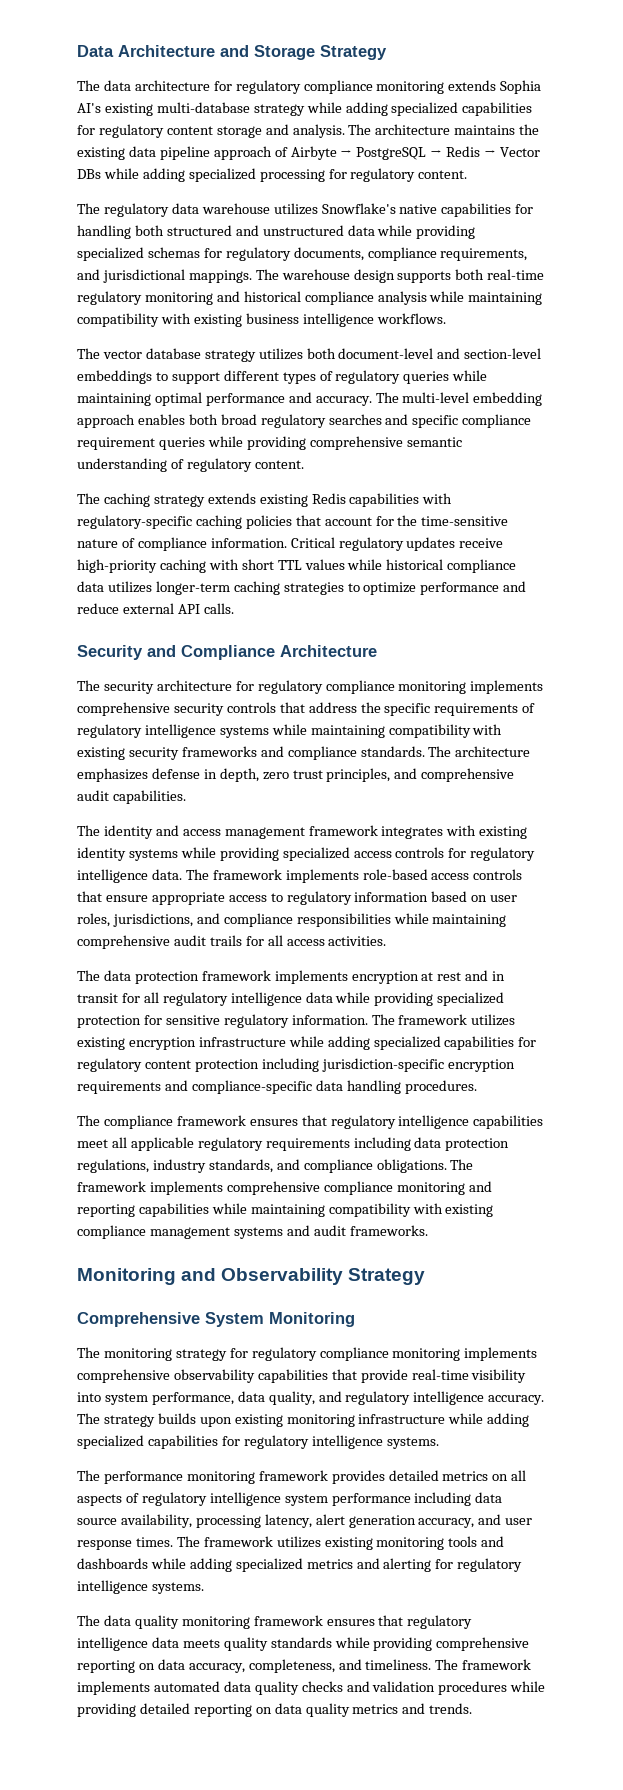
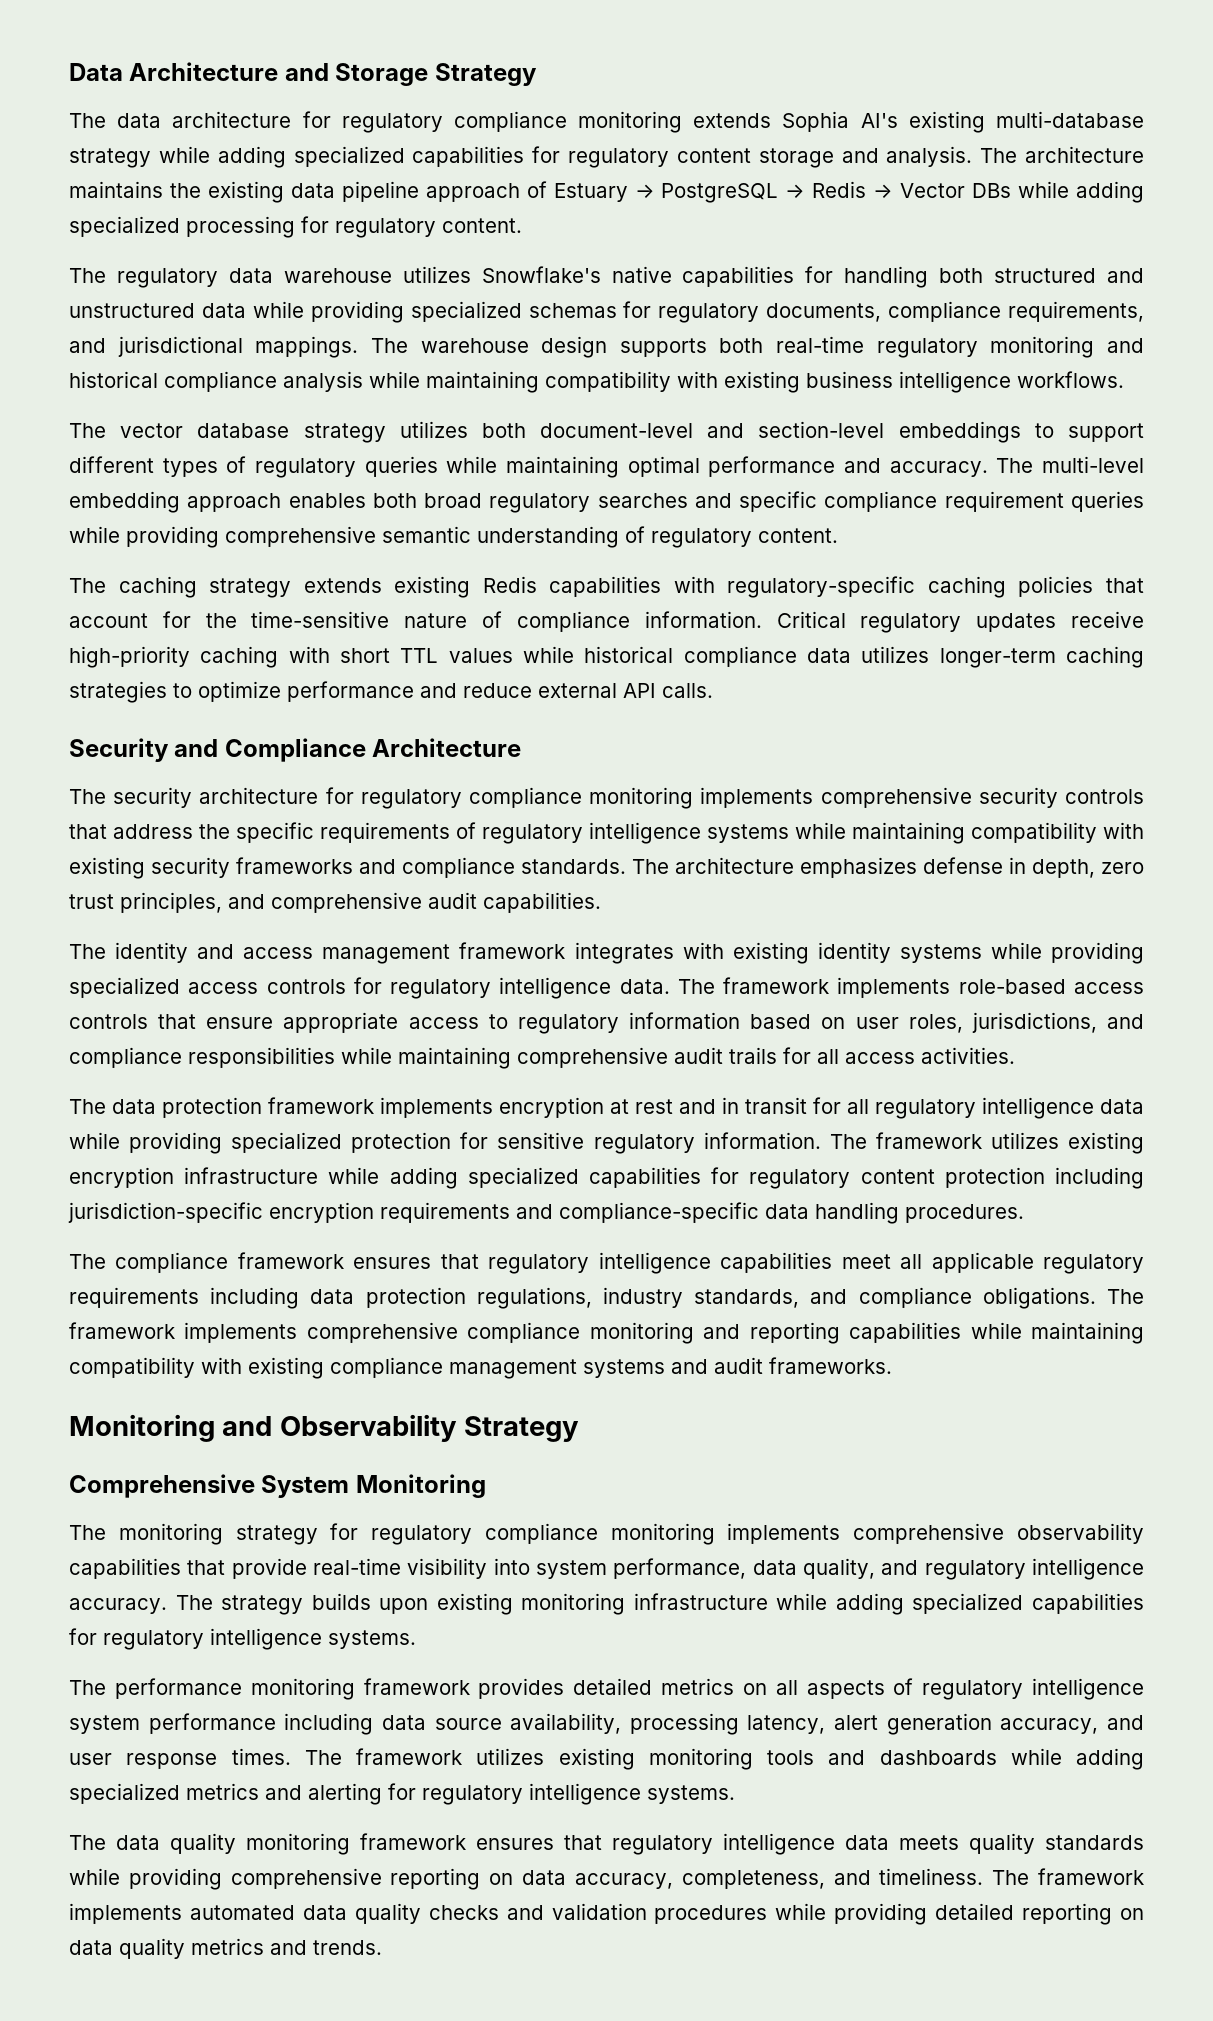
- The architecture maintains the existing data pipeline approach of Airbyte → PostgreSQL → Redis → Vector DBs while adding specialized processing for regulatory content.
+ The architecture maintains the existing data pipeline approach of Estuary → PostgreSQL → Redis → Vector DBs while adding specialized processing for regulatory content.

